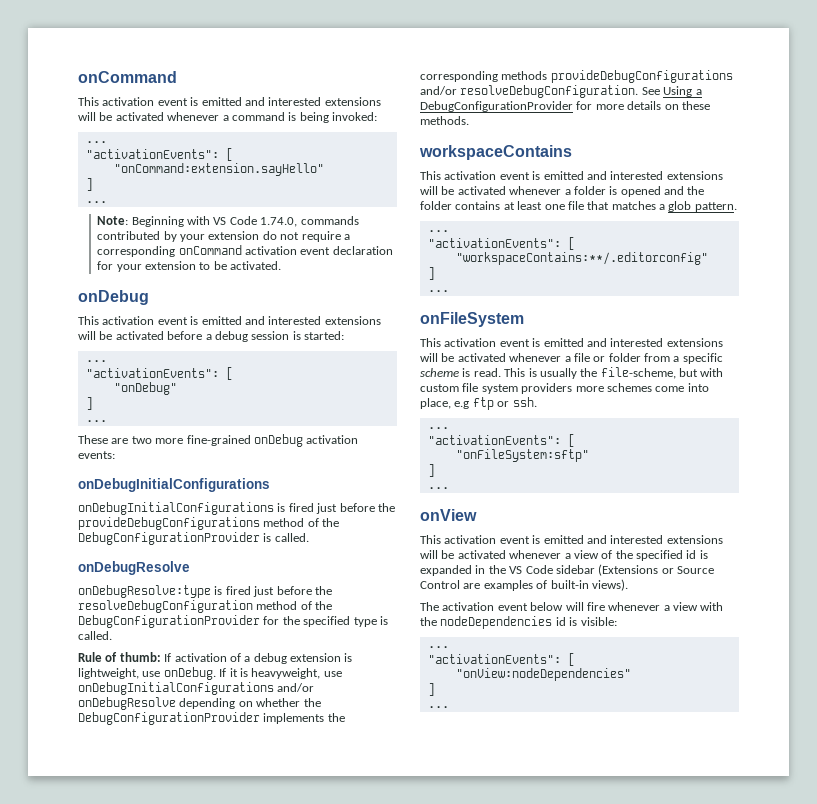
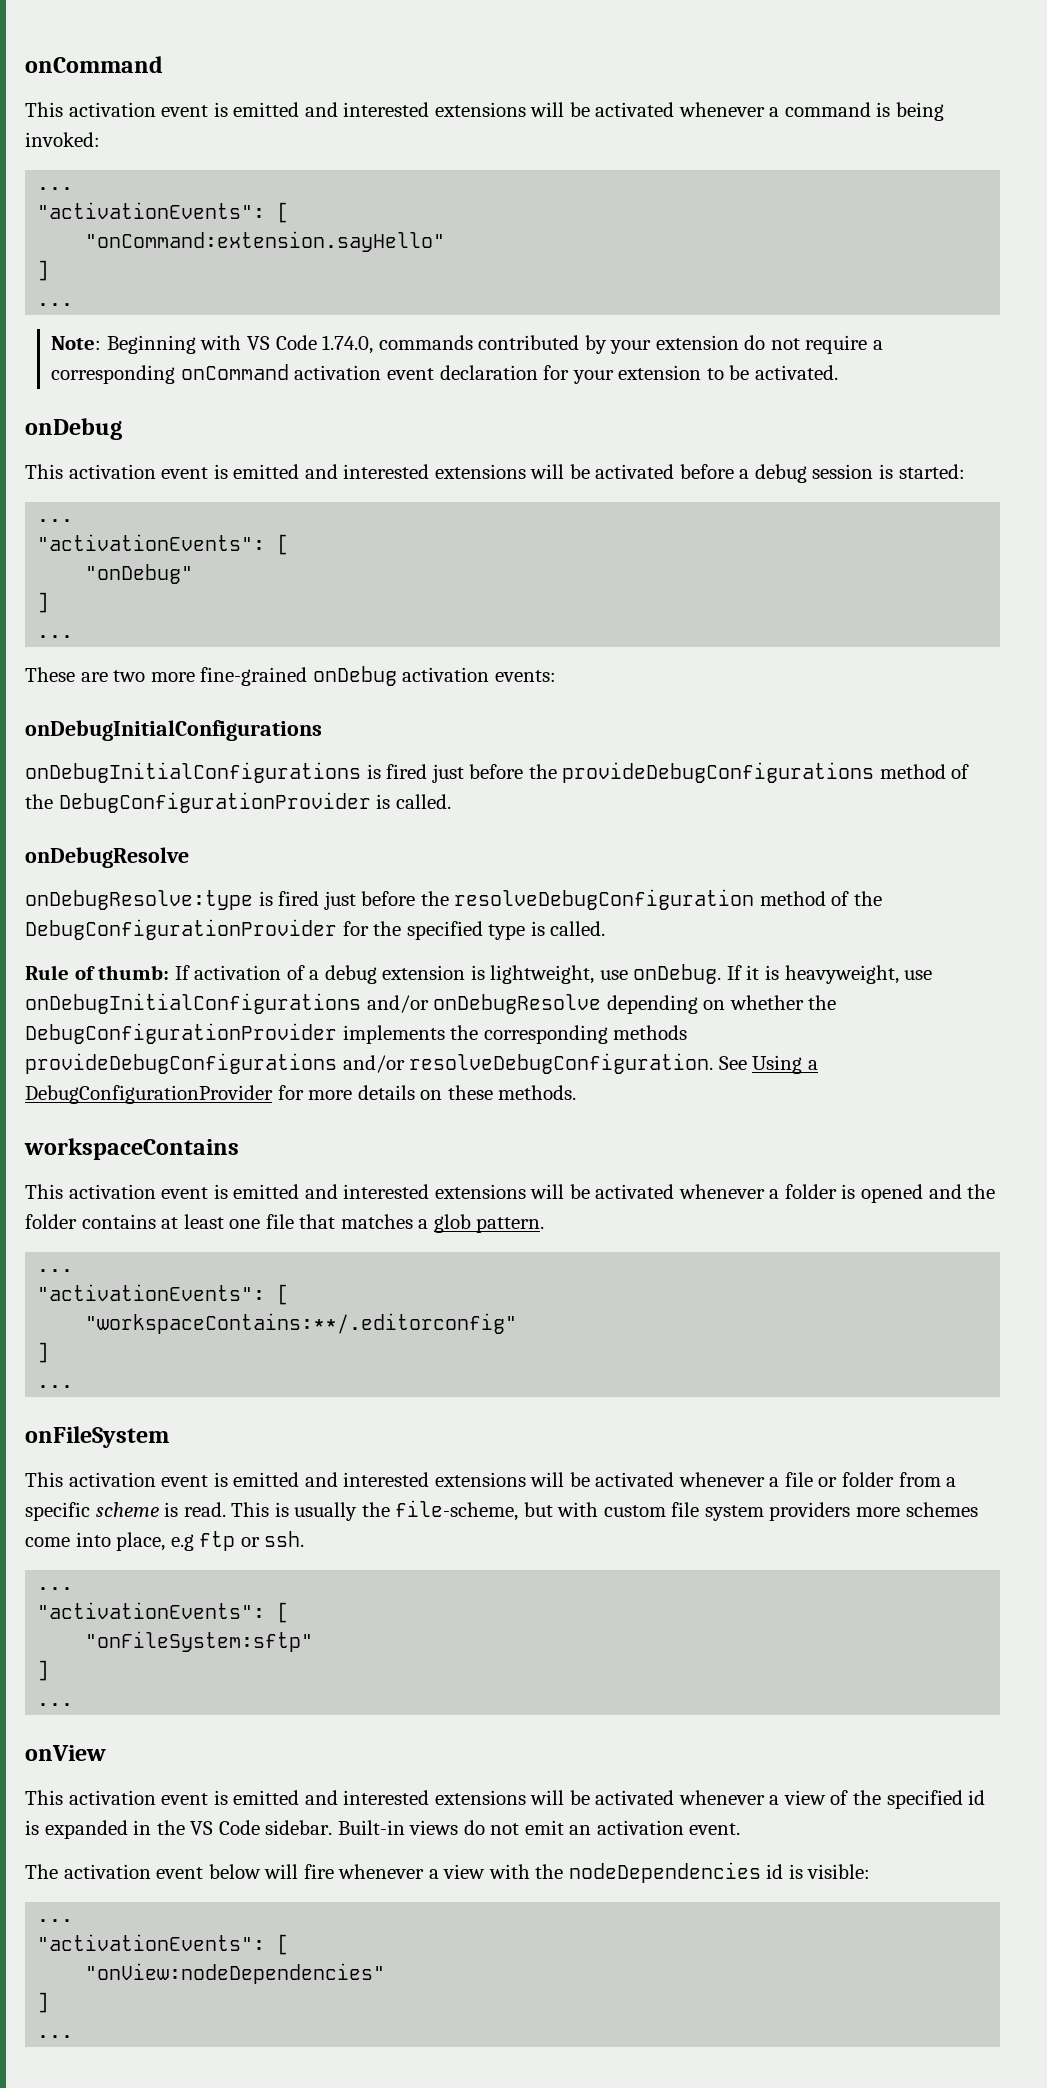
- This activation event is emitted and interested extensions will be activated whenever a view of the specified id is expanded in the VS Code sidebar (Extensions or Source Control are examples of built-in views).
+ This activation event is emitted and interested extensions will be activated whenever a view of the specified id is expanded in the VS Code sidebar. Built-in views do not emit an activation event.

